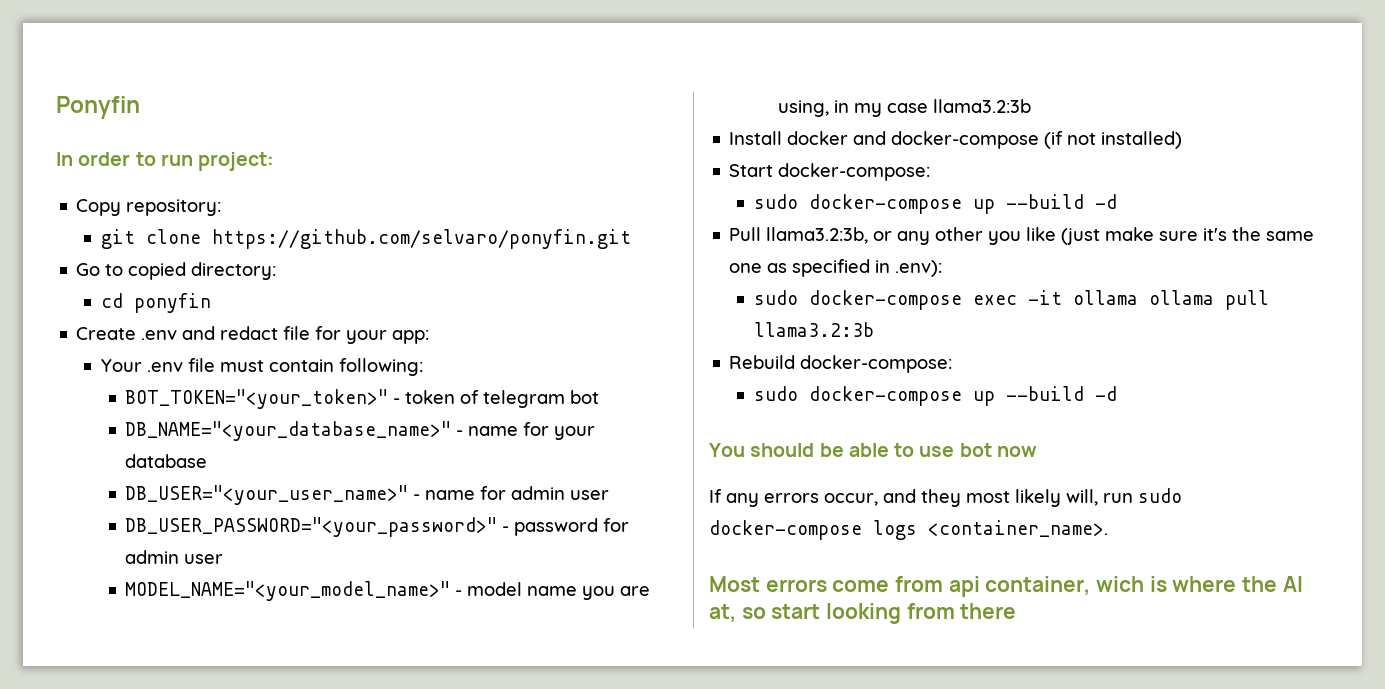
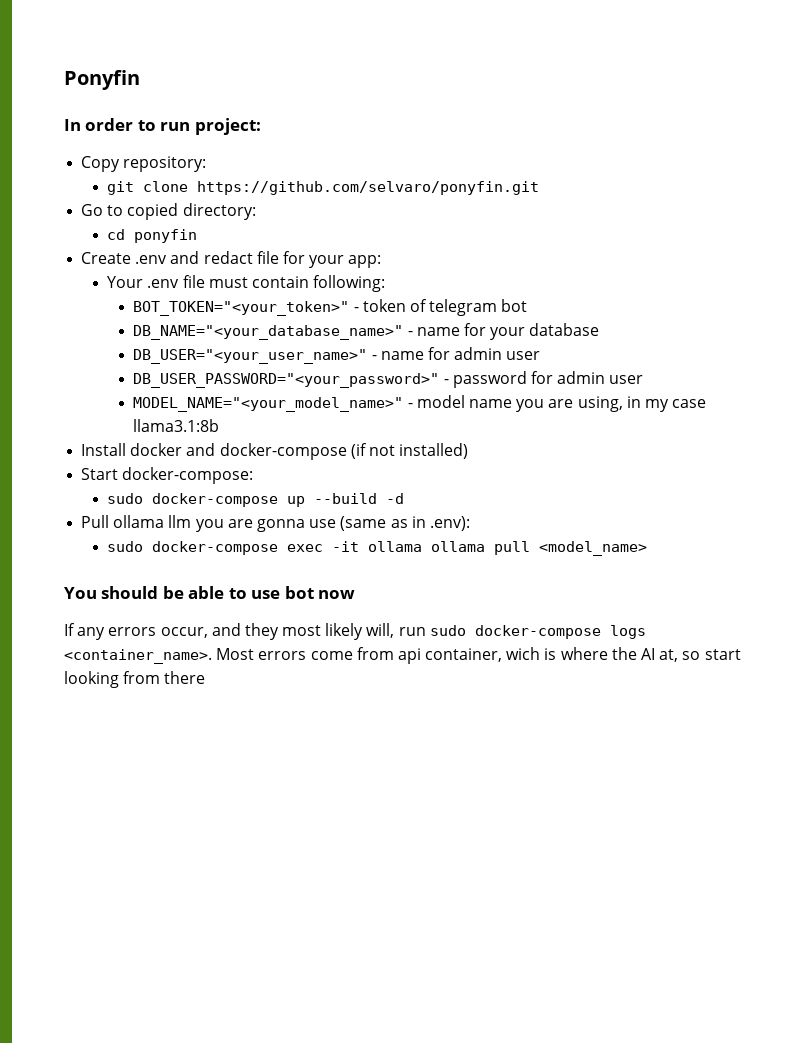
- MODEL_NAME="<your_model_name>" - model name you are using, in my case llama3.2:3b
+ MODEL_NAME="<your_model_name>" - model name you are using, in my case llama3.1:8b
- Pull llama3.2:3b, or any other you like (just make sure it's the same one as specified in .env):
+ Pull ollama llm you are gonna use (same as in .env):
- sudo docker-compose exec -it ollama ollama pull llama3.2:3b
- Rebuild docker-compose:
- sudo docker-compose up --build -d
+ sudo docker-compose exec -it ollama ollama pull <model_name>
- If any errors occur, and they most likely will, run sudo docker-compose logs <container_name>.
- Most errors come from api container, wich is where the AI at, so start looking from there
+ If any errors occur, and they most likely will, run sudo docker-compose logs <container_name>. Most errors come from api container, wich is where the AI at, so start looking from there

